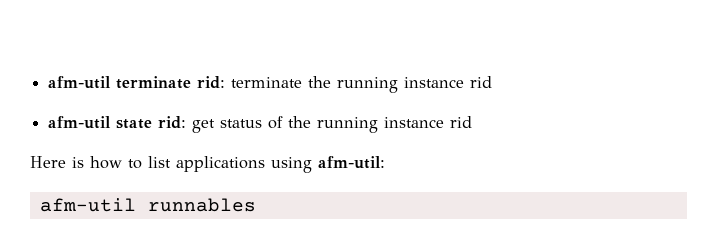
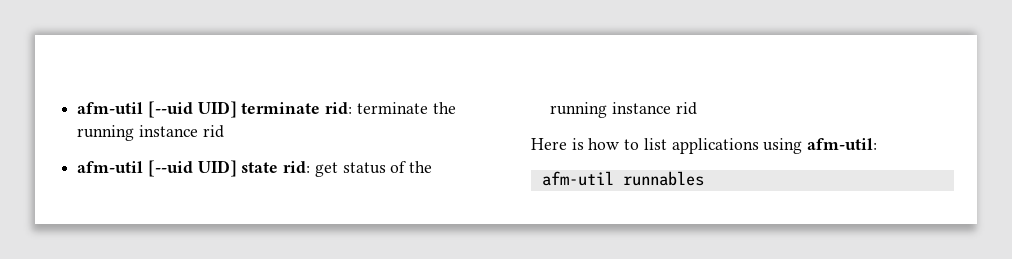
- afm-util terminate rid: terminate the running instance rid
+ afm-util [--uid UID] terminate rid: terminate the running instance rid
- afm-util state rid: get status of the running instance rid
+ afm-util [--uid UID] state rid: get status of the running instance rid

